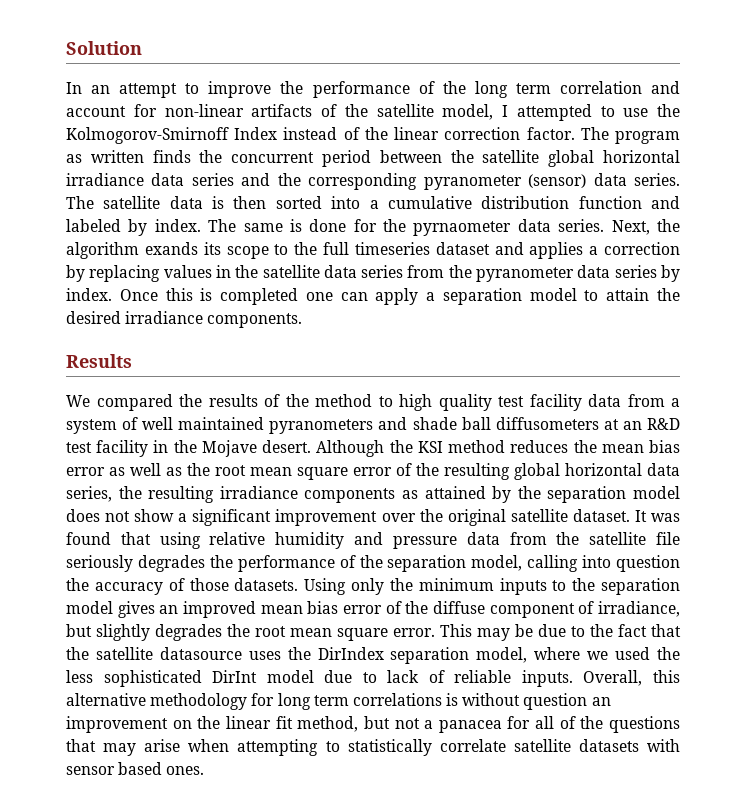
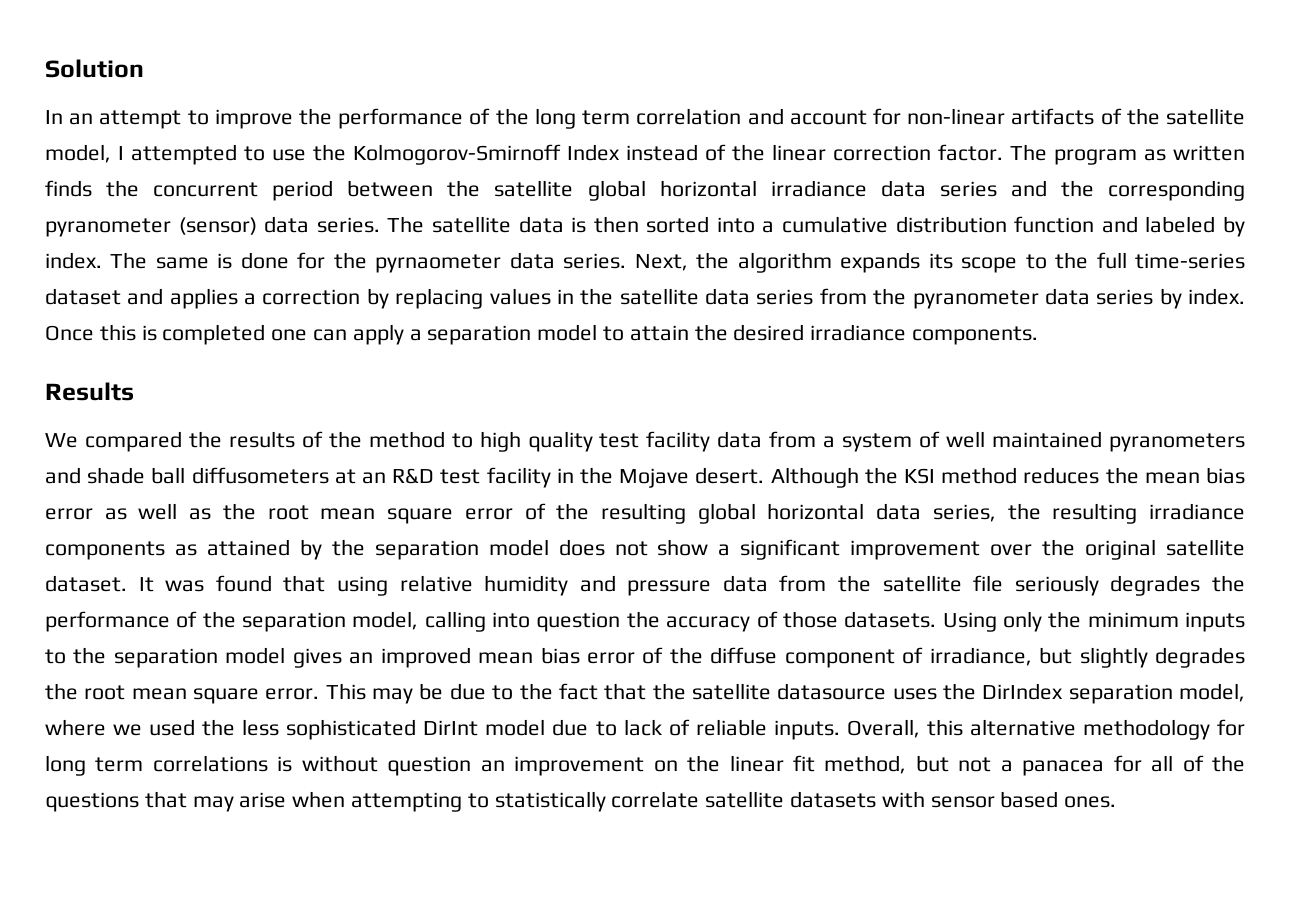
- Next, the algorithm exands its scope to the full timeseries dataset and applies a correction by replacing values in the satellite data series from the pyranometer data series by index.
+ Next, the algorithm expands its scope to the full time-series dataset and applies a correction by replacing values in the satellite data series from the pyranometer data series by index.

